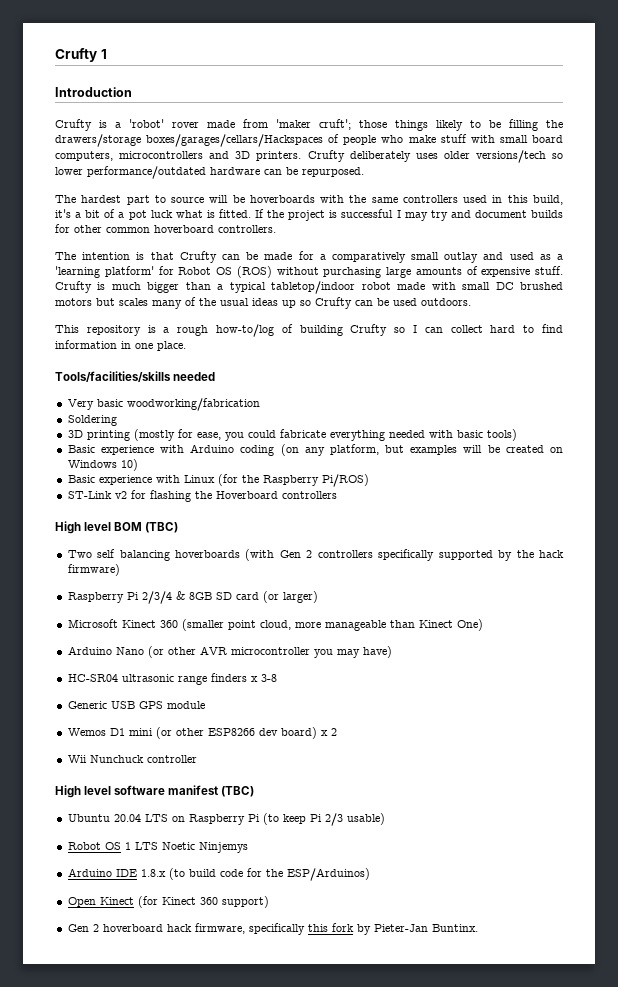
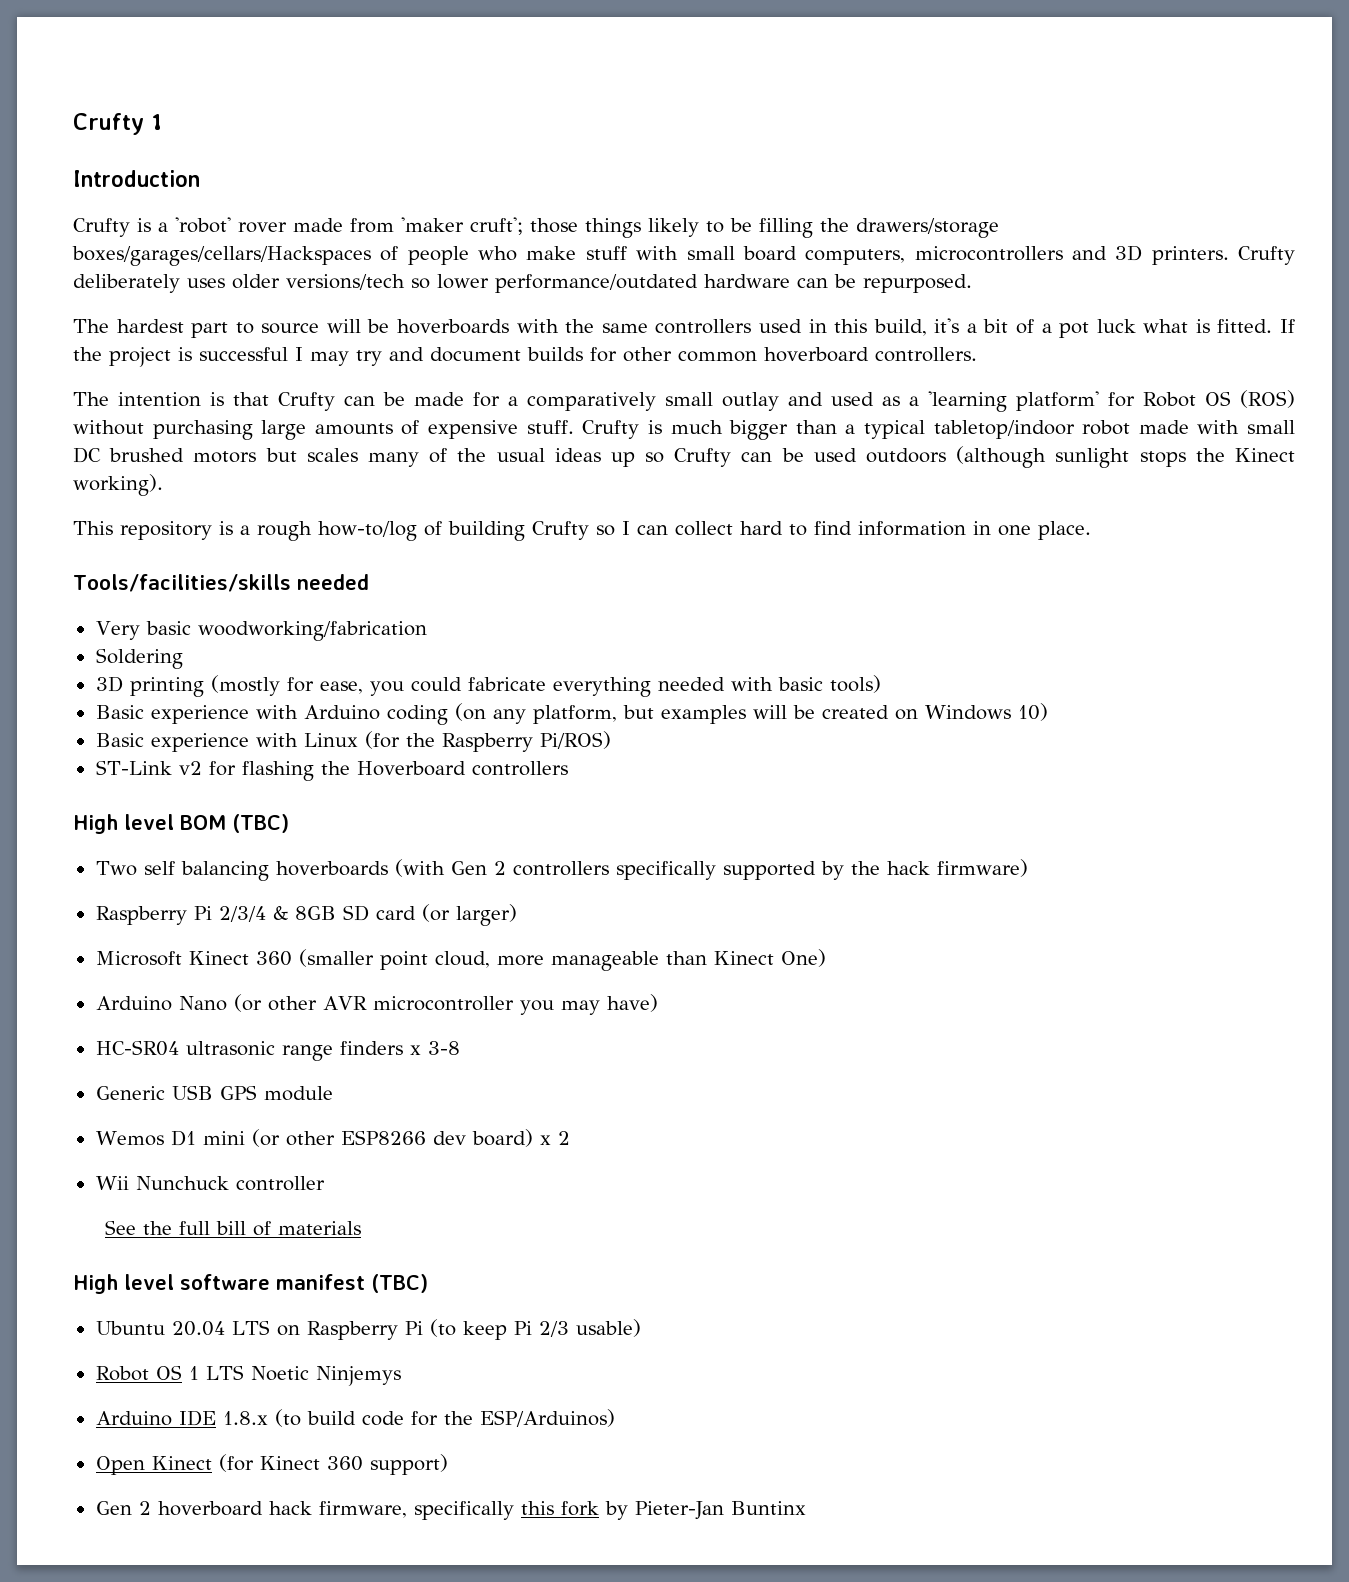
- Crufty is much bigger than a typical tabletop/indoor robot made with small DC brushed motors but scales many of the usual ideas up so Crufty can be used outdoors.
+ Crufty is much bigger than a typical tabletop/indoor robot made with small DC brushed motors but scales many of the usual ideas up so Crufty can be used outdoors (although sunlight stops the Kinect working).
+ See the full bill of materials
- Gen 2 hoverboard hack firmware, specifically this fork by Pieter-Jan Buntinx.
+ Gen 2 hoverboard hack firmware, specifically this fork by Pieter-Jan Buntinx

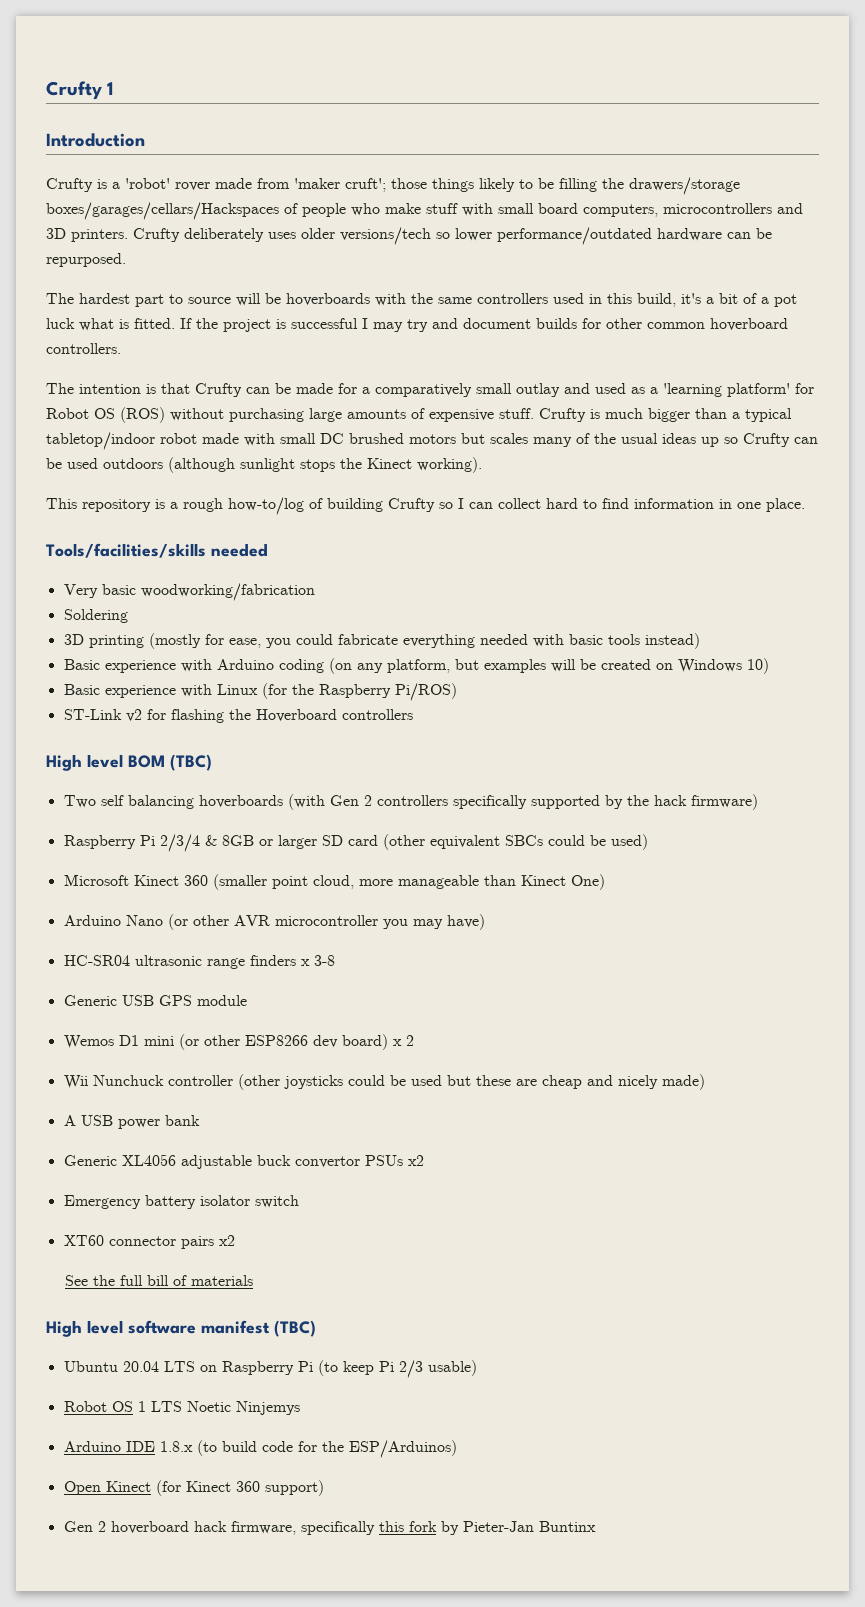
- 3D printing (mostly for ease, you could fabricate everything needed with basic tools)
+ 3D printing (mostly for ease, you could fabricate everything needed with basic tools instead)
- Raspberry Pi 2/3/4 & 8GB SD card (or larger)
+ Raspberry Pi 2/3/4 & 8GB or larger SD card (other equivalent SBCs could be used)
- Wii Nunchuck controller
+ Wii Nunchuck controller (other joysticks could be used but these are cheap and nicely made)
+ A USB power bank
+ Generic XL4056 adjustable buck convertor PSUs x2
+ Emergency battery isolator switch
+ XT60 connector pairs x2

